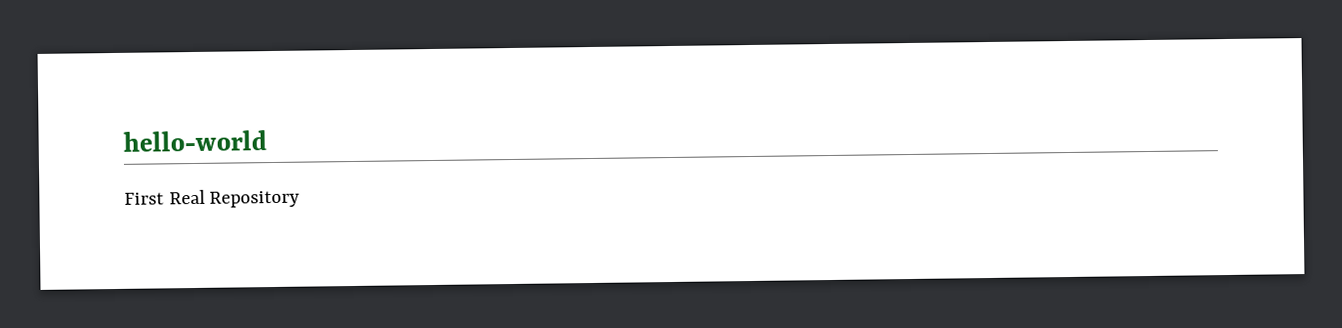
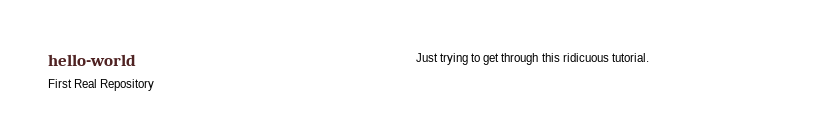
+ Just trying to get through this ridicuous tutorial.

